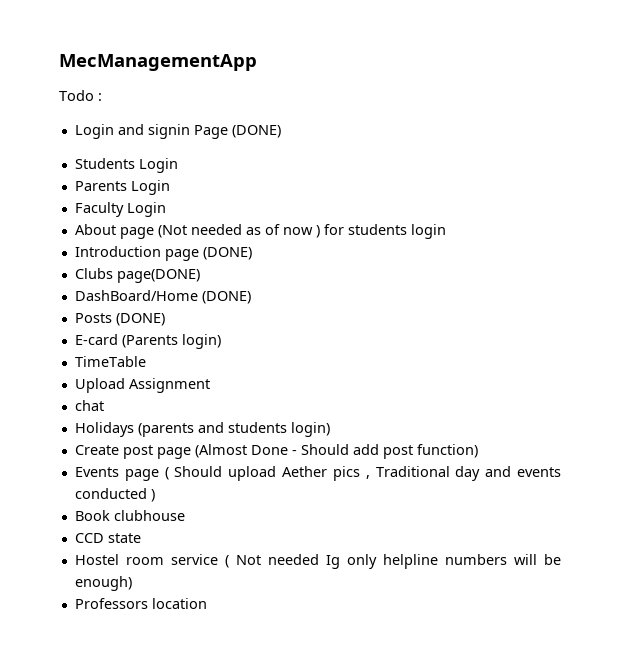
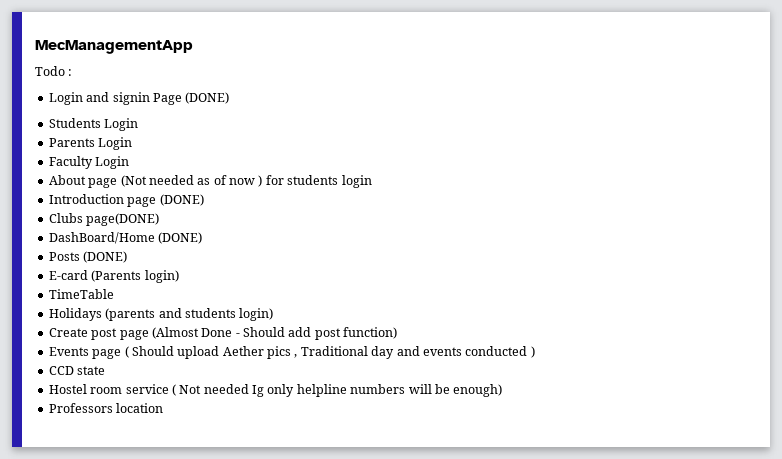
- Upload Assignment
- chat
- Book clubhouse

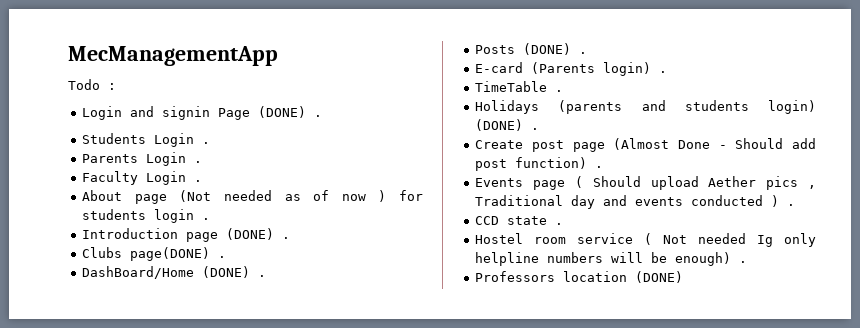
- Login and signin Page (DONE)
+ Login and signin Page (DONE) .
- Students Login
+ Students Login .
- Parents Login
+ Parents Login .
- Faculty Login
+ Faculty Login .
- About page (Not needed as of now ) for students login
+ About page (Not needed as of now ) for students login .
- Introduction page (DONE)
+ Introduction page (DONE) .
- Clubs page(DONE)
+ Clubs page(DONE) .
- DashBoard/Home (DONE)
+ DashBoard/Home (DONE) .
- Posts (DONE)
+ Posts (DONE) .
- E-card (Parents login)
+ E-card (Parents login) .
- TimeTable
+ TimeTable .
- Holidays (parents and students login)
+ Holidays (parents and students login) (DONE) .
- Create post page (Almost Done - Should add post function)
+ Create post page (Almost Done - Should add post function) .
- Events page ( Should upload Aether pics , Traditional day and events conducted )
+ Events page ( Should upload Aether pics , Traditional day and events conducted ) .
- CCD state
+ CCD state .
- Hostel room service ( Not needed Ig only helpline numbers will be enough)
+ Hostel room service ( Not needed Ig only helpline numbers will be enough) .
- Professors location
+ Professors location (DONE)

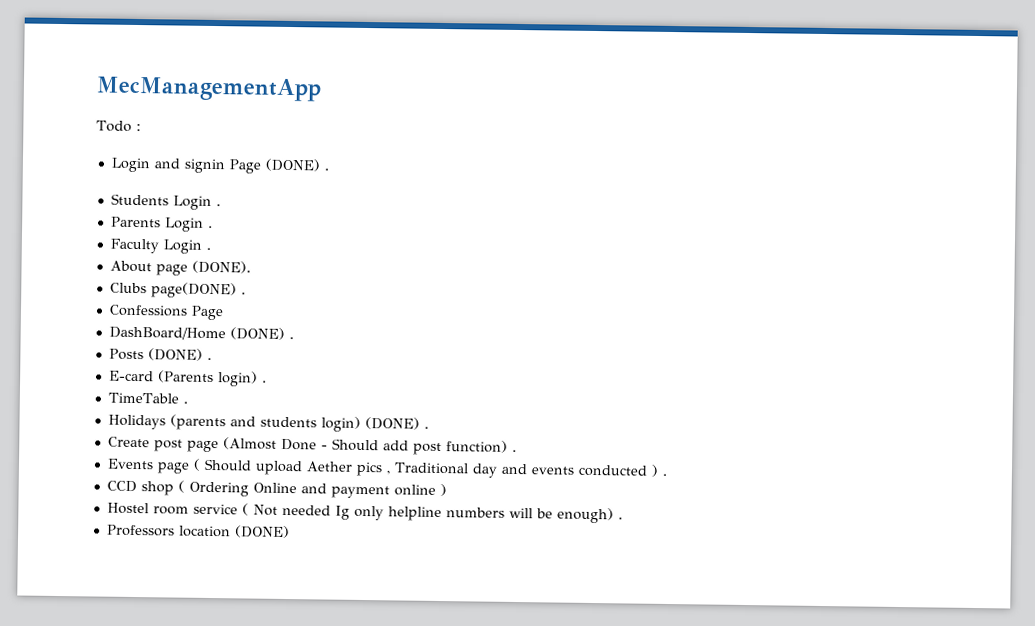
- About page (Not needed as of now ) for students login .
- Introduction page (DONE) .
+ About page (DONE).
+ Confessions Page
- CCD state .
+ CCD shop ( Ordering Online and payment online )

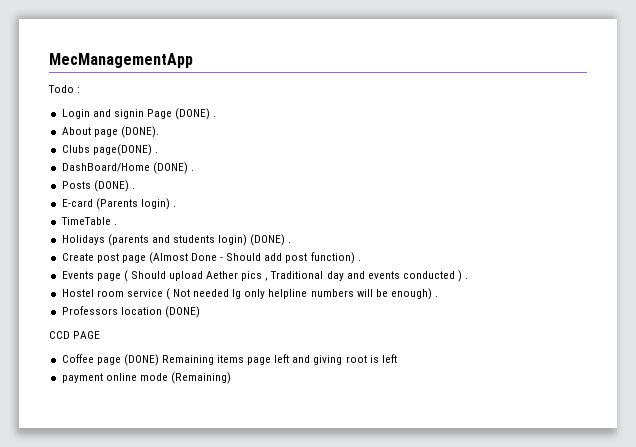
- Students Login .
- Parents Login .
- Faculty Login .
- Confessions Page
- CCD shop ( Ordering Online and payment online )
+ CCD PAGE
+ Coffee page (DONE) Remaining items page left and giving root is left
+ payment online mode (Remaining)

